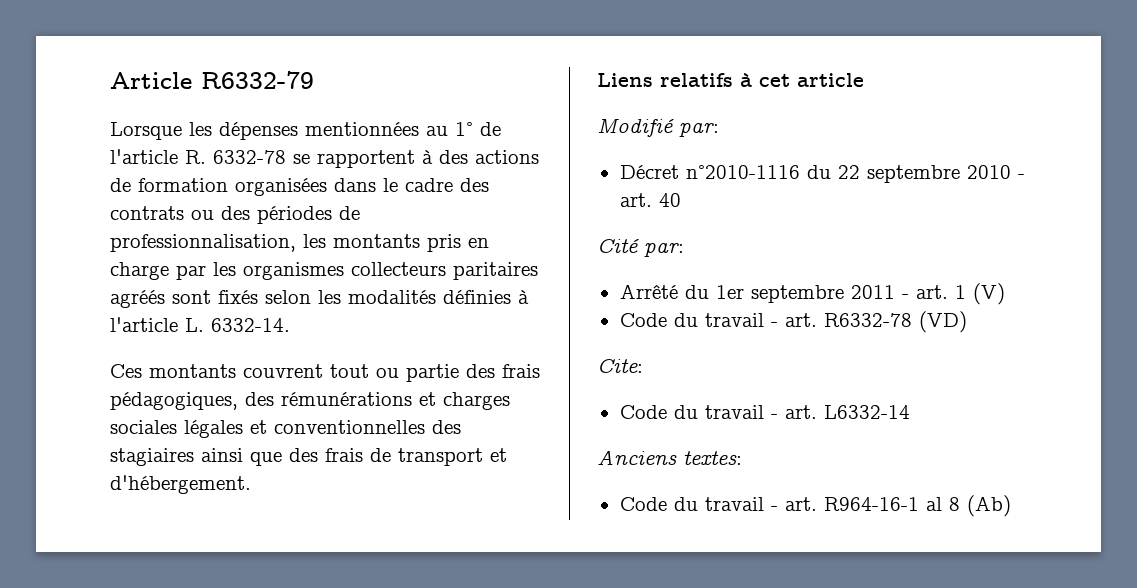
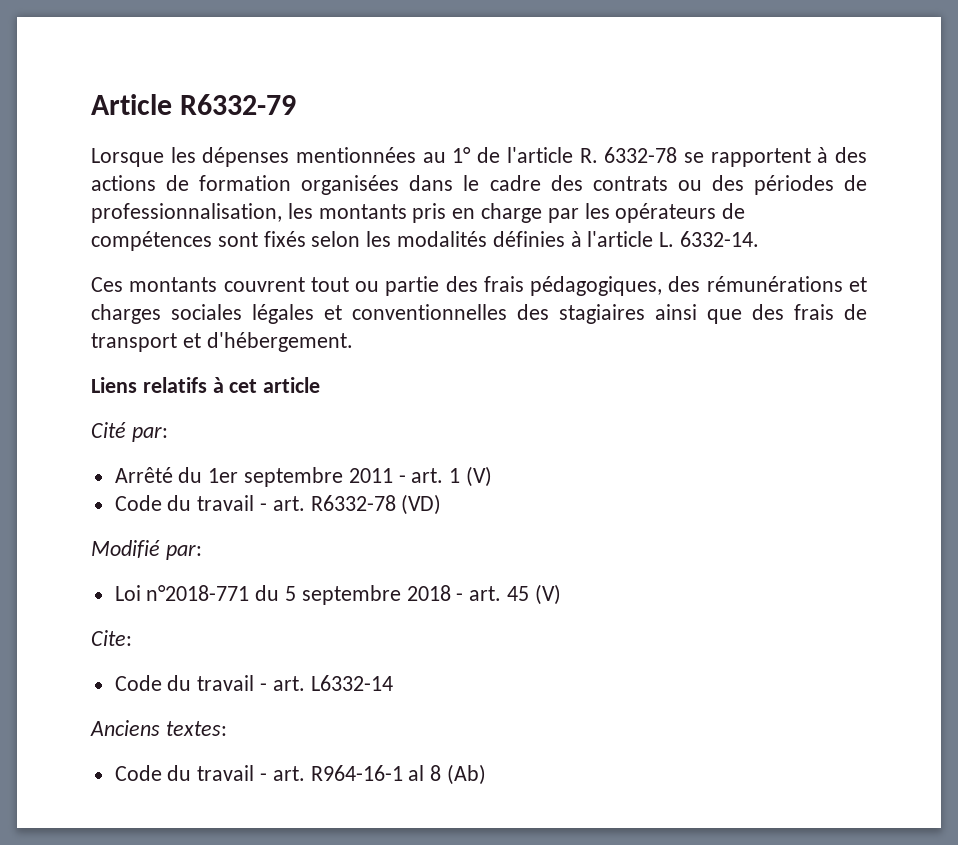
- Lorsque les dépenses mentionnées au 1° de l'article R. 6332-78 se rapportent à des actions de formation organisées dans le cadre des contrats ou des périodes de professionnalisation, les montants pris en charge par les organismes collecteurs paritaires agréés sont fixés selon les modalités définies à l'article L. 6332-14.
+ Lorsque les dépenses mentionnées au 1° de l'article R. 6332-78 se rapportent à des actions de formation organisées dans le cadre des contrats ou des périodes de professionnalisation, les montants pris en charge par les opérateurs de compétences sont fixés selon les modalités définies à l'article L. 6332-14.
- Modifié par:
- Décret n°2010-1116 du 22 septembre 2010 - art. 40
+ Modifié par:
+ Loi n°2018-771 du 5 septembre 2018 - art. 45 (V)

